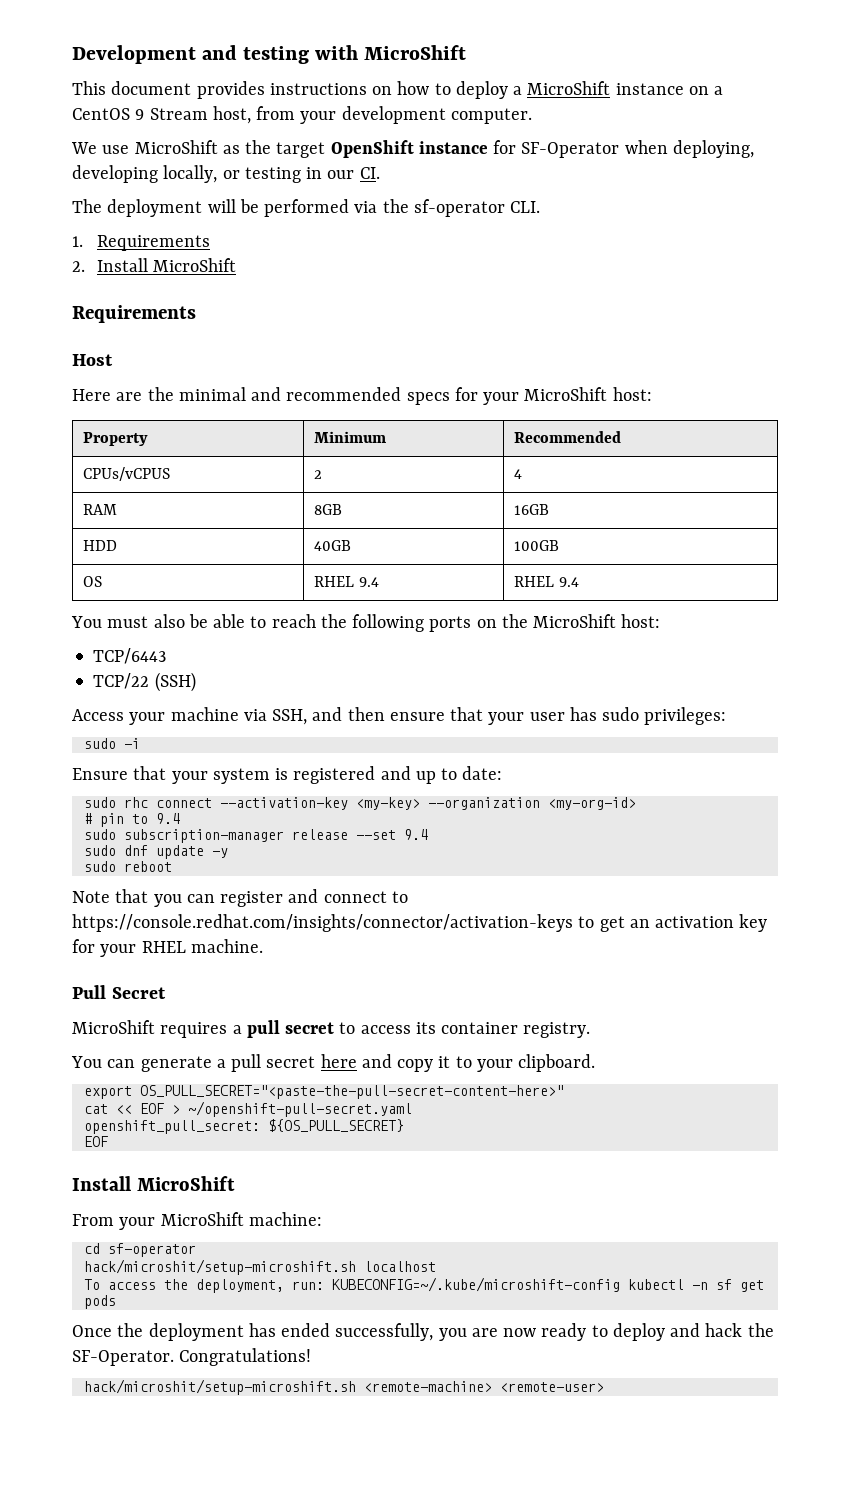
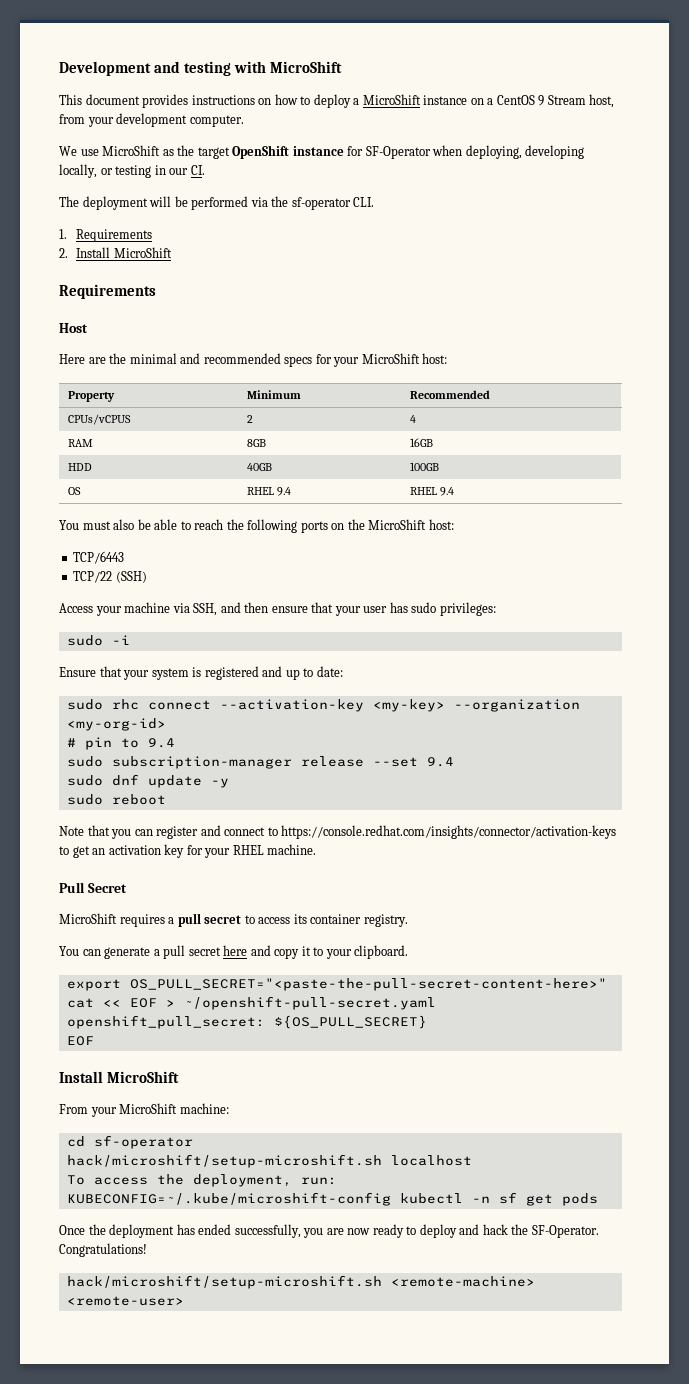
- hack/microshit/setup-microshift.sh localhost
+ hack/microshift/setup-microshift.sh localhost
- hack/microshit/setup-microshift.sh <remote-machine> <remote-user>
+ hack/microshift/setup-microshift.sh <remote-machine> <remote-user>

